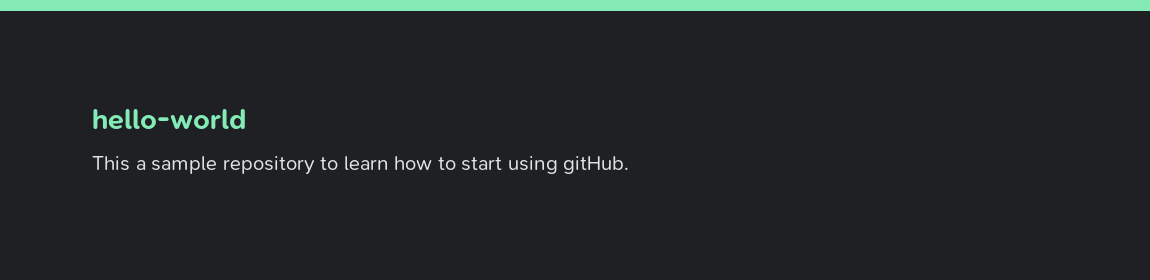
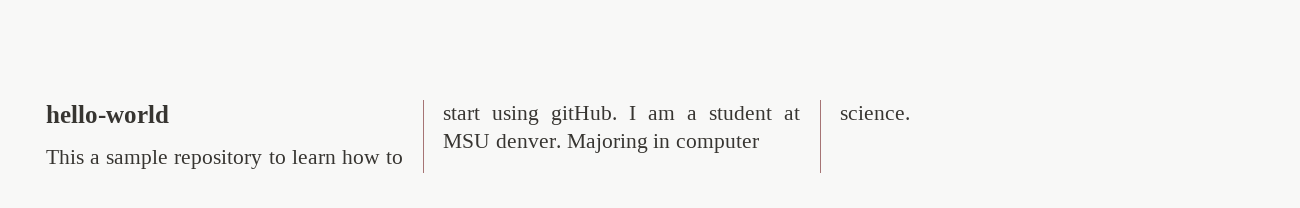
+ I am a student at MSU denver. Majoring in computer science.

